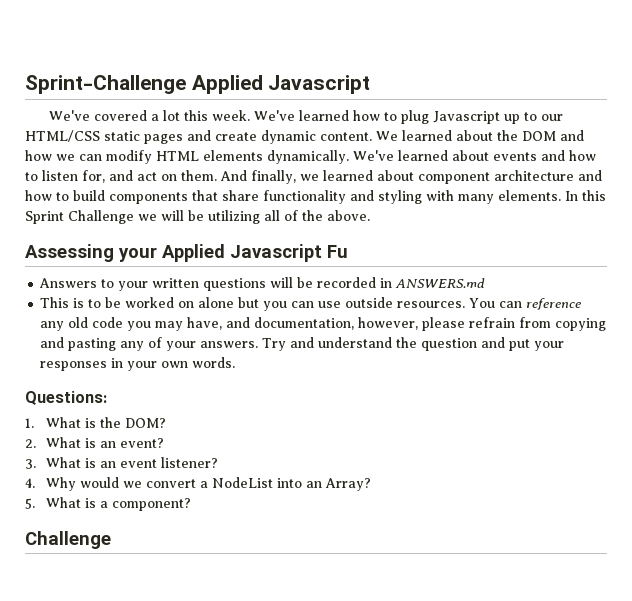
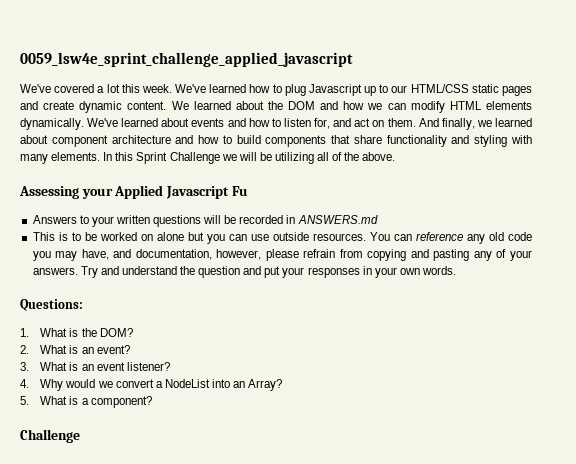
- Sprint-Challenge Applied Javascript
+ 0059_lsw4e_sprint_challenge_applied_javascript

